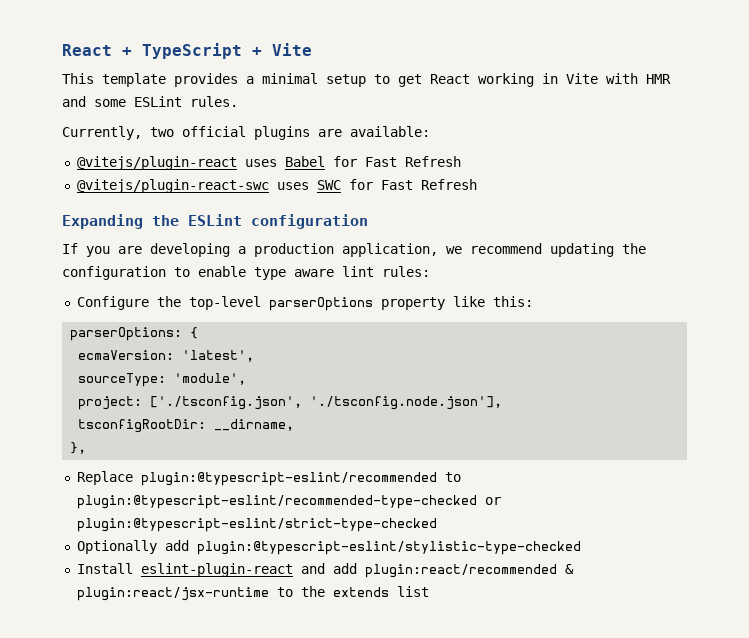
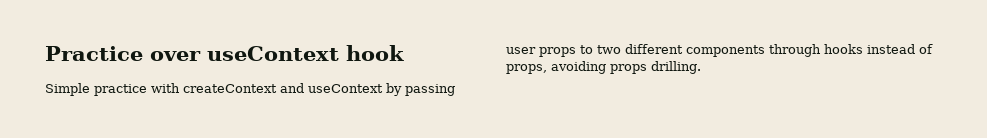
- React + TypeScript + Vite
- This template provides a minimal setup to get React working in Vite with HMR and some ESLint rules.
- Currently, two official plugins are available:
- @vitejs/plugin-react uses Babel for Fast Refresh
- @vitejs/plugin-react-swc uses SWC for Fast Refresh
- Expanding the ESLint configuration
- If you are developing a production application, we recommend updating the configuration to enable type aware lint rules:
- Configure the top-level parserOptions property like this:
- parserOptions: {
- ecmaVersion: 'latest',
- sourceType: 'module',
- project: ['./tsconfig.json', './tsconfig.node.json'],
- tsconfigRootDir: __dirname,
- },
- Replace plugin:@typescript-eslint/recommended to plugin:@typescript-eslint/recommended-type-checked or plugin:@typescript-eslint/strict-type-checked
- Optionally add plugin:@typescript-eslint/stylistic-type-checked
- Install eslint-plugin-react and add plugin:react/recommended & plugin:react/jsx-runtime to the extends list
+ Practice over useContext hook
+ Simple practice with createContext and useContext by passing user props to two different components through hooks instead of props, avoiding props drilling.

